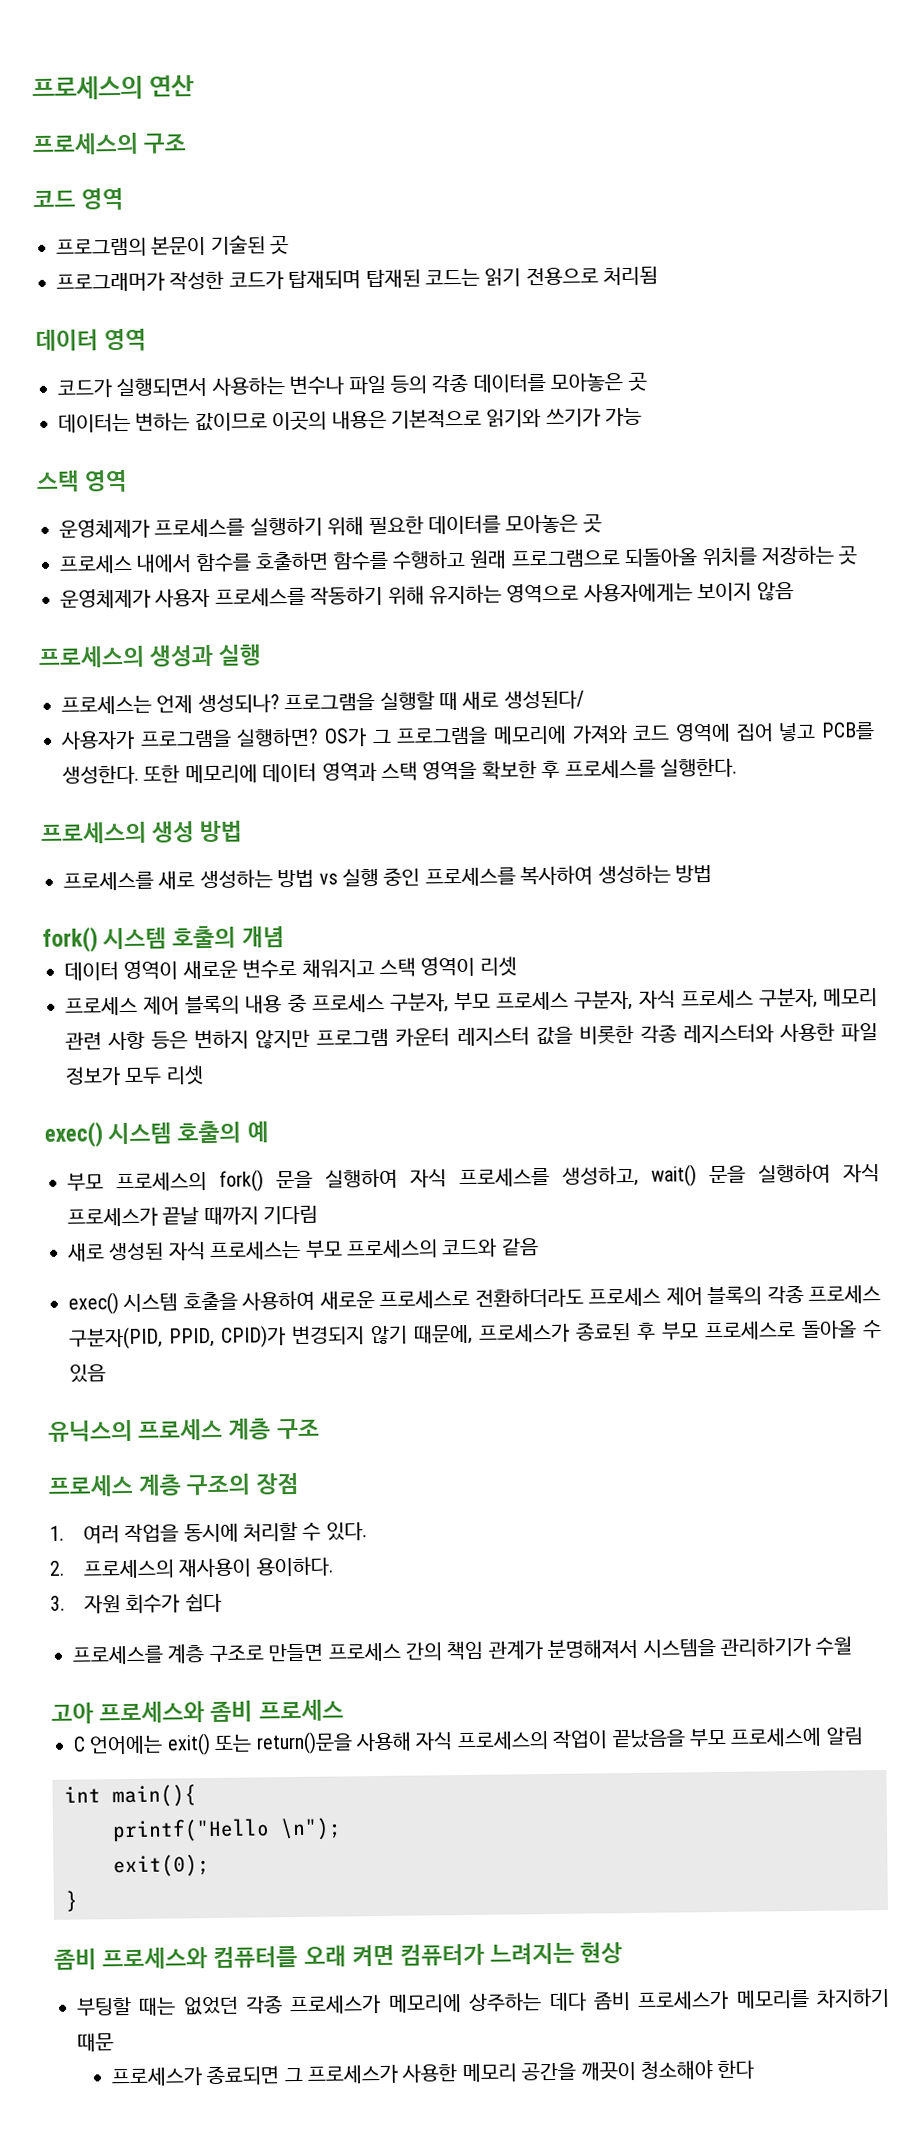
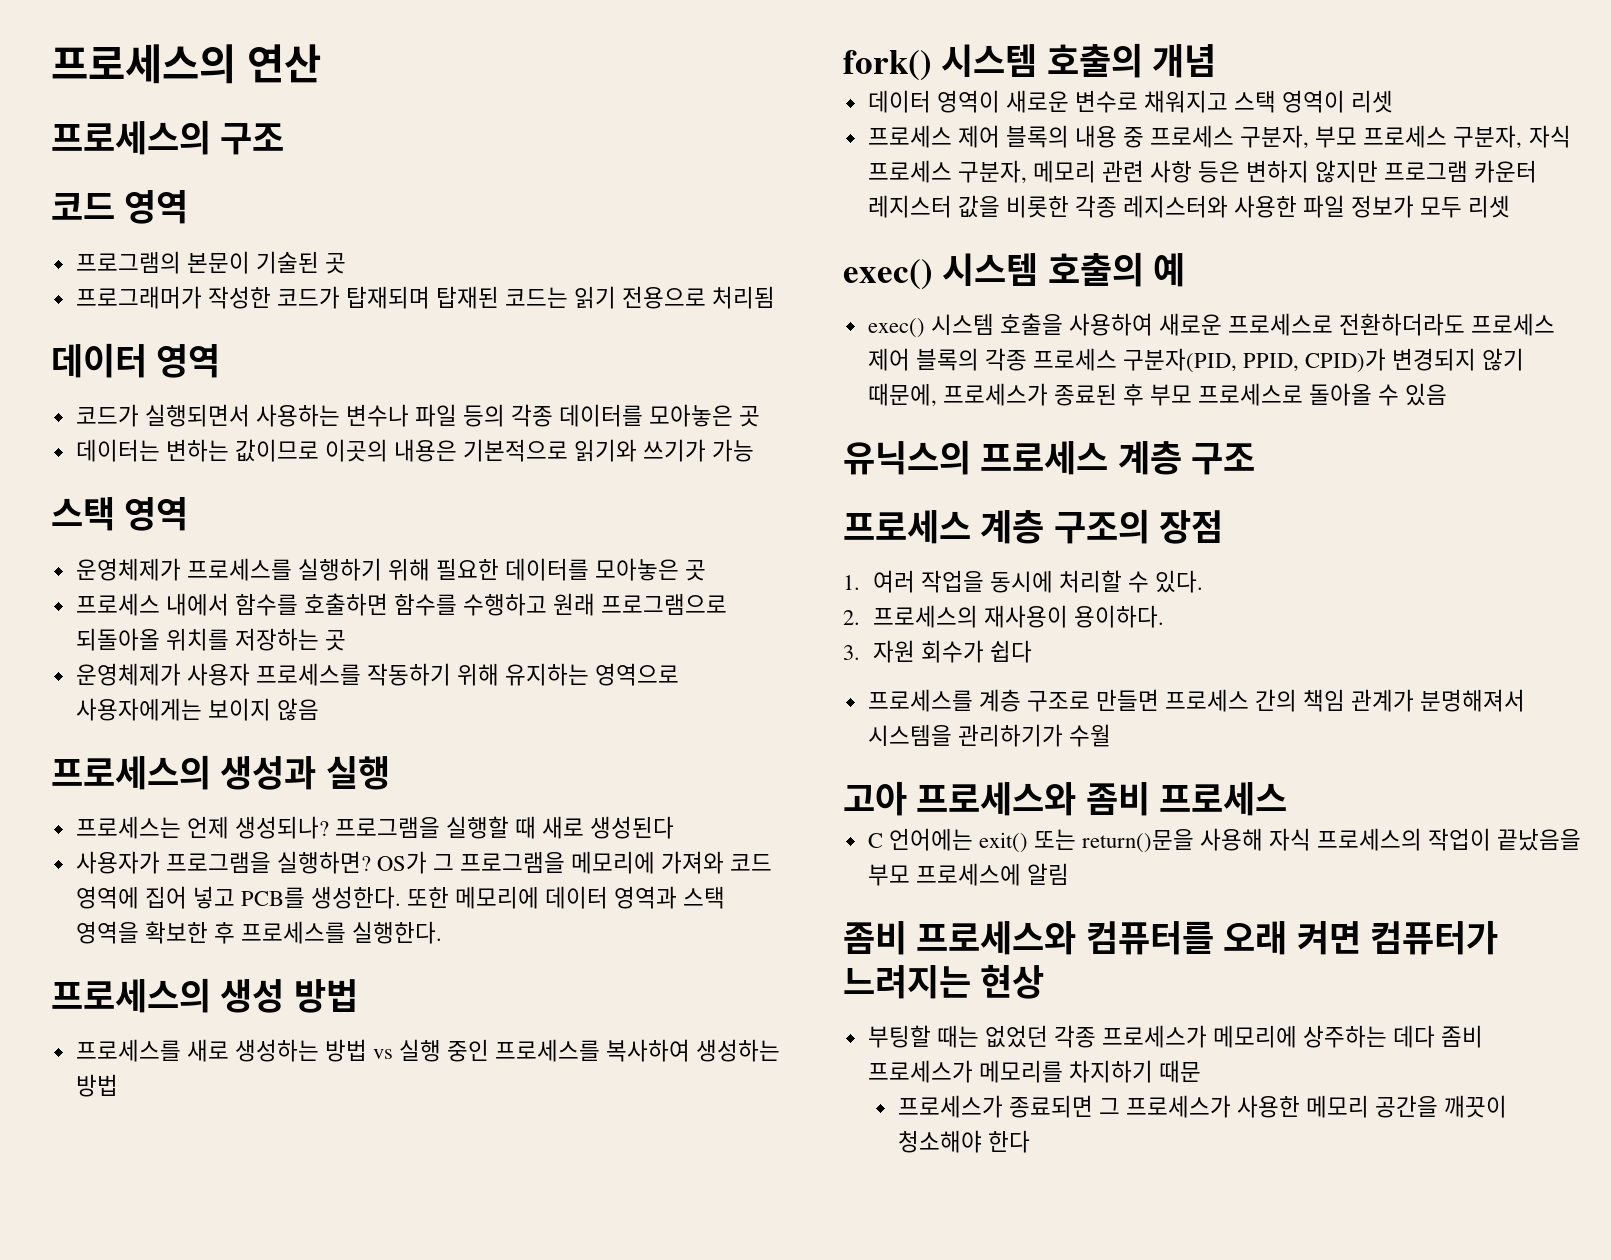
- 프로그램을 실행할 때 새로 생성된다/
+ 프로그램을 실행할 때 새로 생성된다
- 부모 프로세스의 fork() 문을 실행하여 자식 프로세스를 생성하고, wait() 문을 실행하여 자식 프로세스가 끝날 때까지 기다림
- 새로 생성된 자식 프로세스는 부모 프로세스의 코드와 같음
- int main(){
- printf("Hello \n");
- exit(0);
- }

